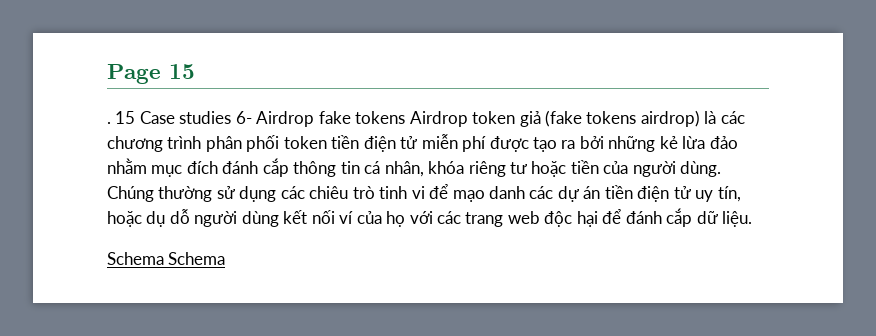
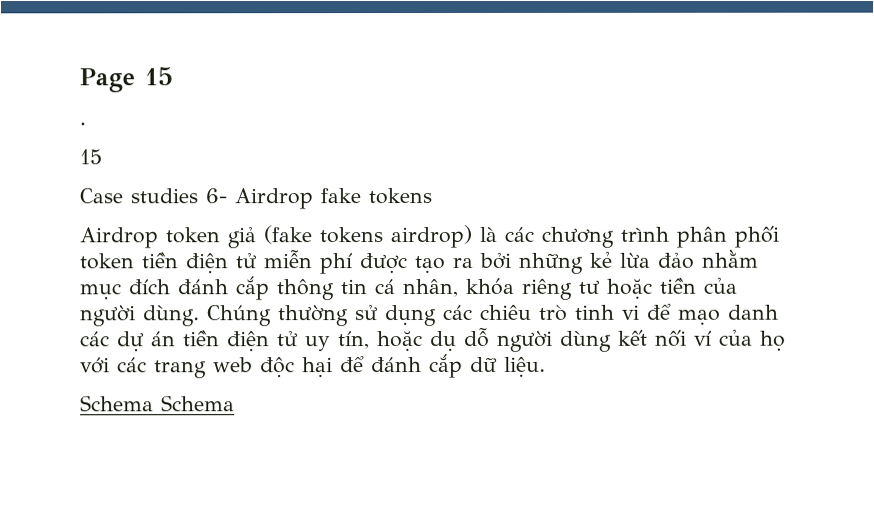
- . 15 Case studies 6- Airdrop fake tokens Airdrop token giả (fake tokens airdrop) là các chương trình phân phối token tiền điện tử miễn phí được tạo ra bởi những kẻ lừa đảo nhằm mục đích đánh cắp thông tin cá nhân, khóa riêng tư hoặc tiền của người dùng.
+ .
+ 15
+ Case studies 6- Airdrop fake tokens
+ Airdrop token giả (fake tokens airdrop) là các chương trình phân phối token tiền điện tử miễn phí được tạo ra bởi những kẻ lừa đảo nhằm mục đích đánh cắp thông tin cá nhân, khóa riêng tư hoặc tiền của người dùng.

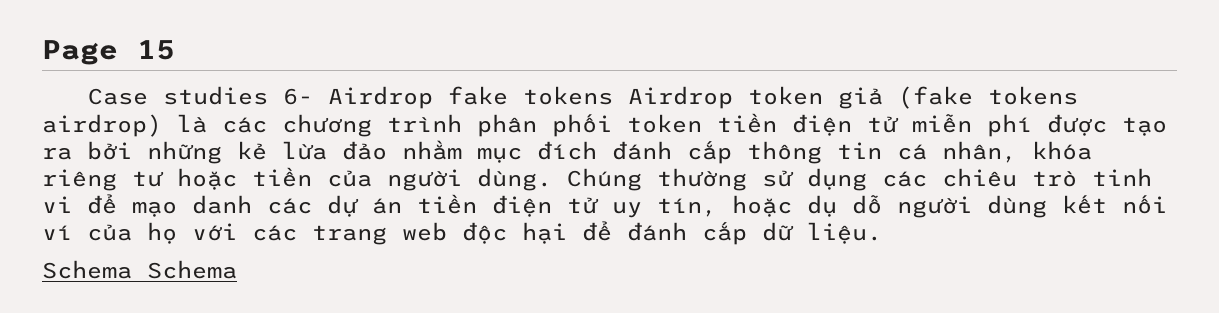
- .
- 15
- Case studies 6- Airdrop fake tokens
- Airdrop token giả (fake tokens airdrop) là các chương trình phân phối token tiền điện tử miễn phí được tạo ra bởi những kẻ lừa đảo nhằm mục đích đánh cắp thông tin cá nhân, khóa riêng tư hoặc tiền của người dùng.
+ Case studies 6- Airdrop fake tokens Airdrop token giả (fake tokens airdrop) là các chương trình phân phối token tiền điện tử miễn phí được tạo ra bởi những kẻ lừa đảo nhằm mục đích đánh cắp thông tin cá nhân, khóa riêng tư hoặc tiền của người dùng.

